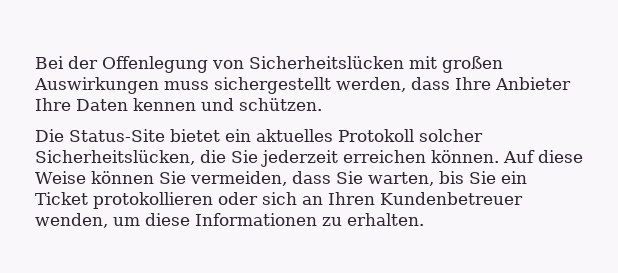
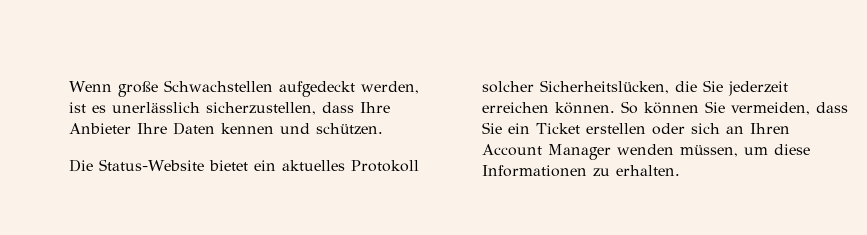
- Bei der Offenlegung von Sicherheitslücken mit großen Auswirkungen muss sichergestellt werden, dass Ihre Anbieter Ihre Daten kennen und schützen.
+ Wenn große Schwachstellen aufgedeckt werden, ist es unerlässlich sicherzustellen, dass Ihre Anbieter Ihre Daten kennen und schützen.
- Die Status-Site bietet ein aktuelles Protokoll solcher Sicherheitslücken, die Sie jederzeit erreichen können.
+ Die Status-Website bietet ein aktuelles Protokoll solcher Sicherheitslücken, die Sie jederzeit erreichen können.
- Auf diese Weise können Sie vermeiden, dass Sie warten, bis Sie ein Ticket protokollieren oder sich an Ihren Kundenbetreuer wenden, um diese Informationen zu erhalten.
+ So können Sie vermeiden, dass Sie ein Ticket erstellen oder sich an Ihren Account Manager wenden müssen, um diese Informationen zu erhalten.

